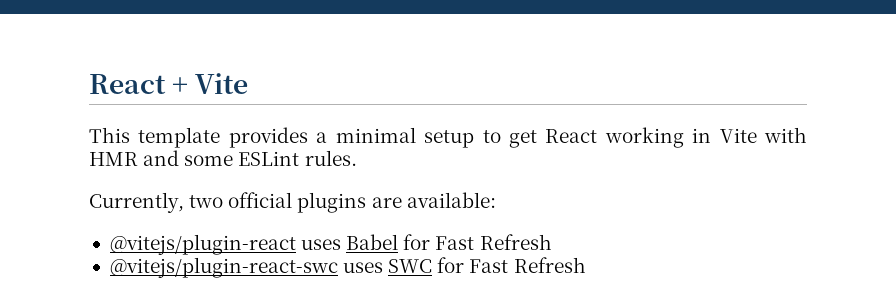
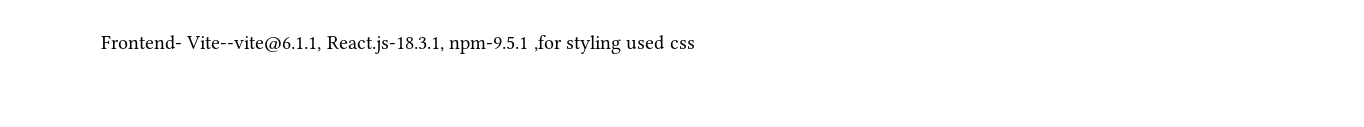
- React + Vite
- This template provides a minimal setup to get React working in Vite with HMR and some ESLint rules.
- Currently, two official plugins are available:
- @vitejs/plugin-react uses Babel for Fast Refresh
- @vitejs/plugin-react-swc uses SWC for Fast Refresh
+ Frontend- Vite--vite@6.1.1, React.js-18.3.1, npm-9.5.1 ,for styling used css

